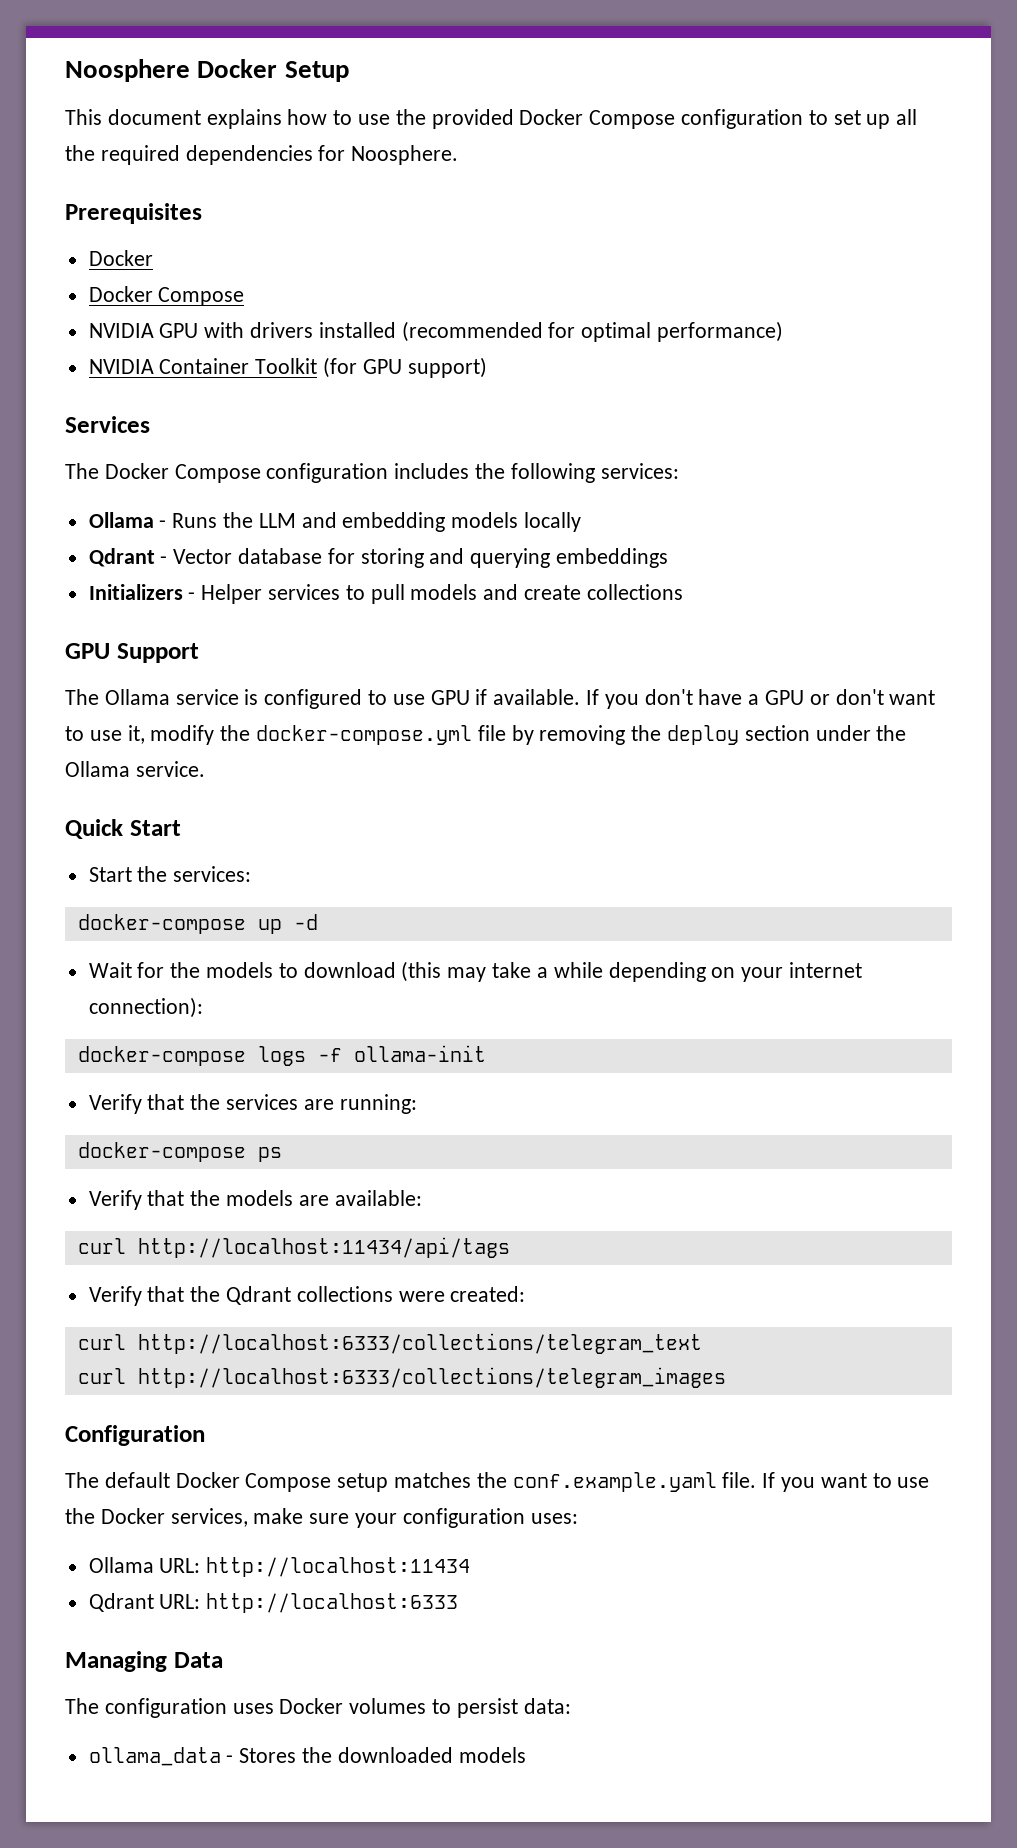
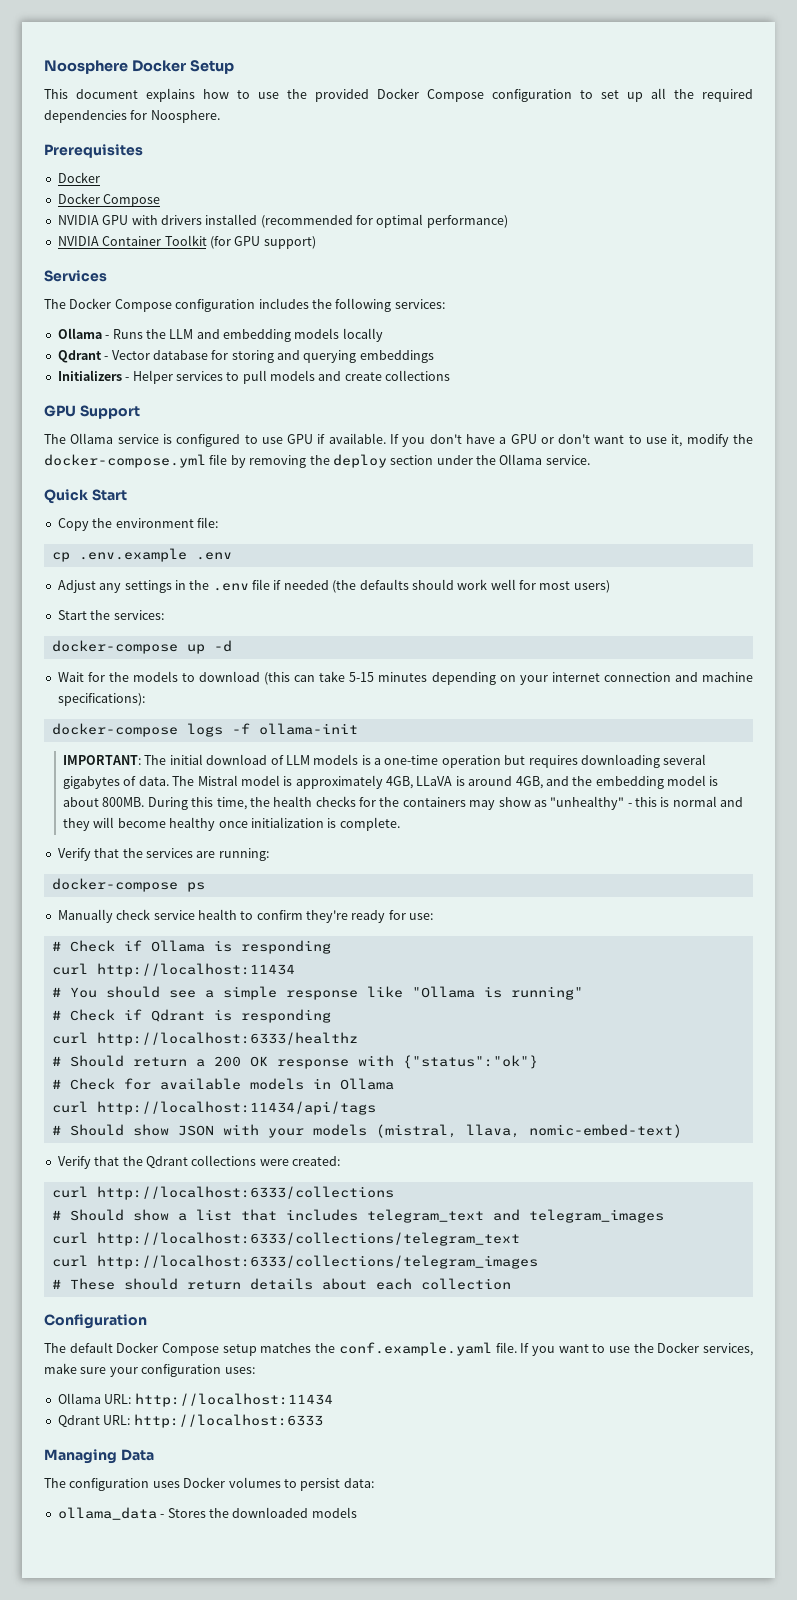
+ Copy the environment file:
+ cp .env.example .env
+ Adjust any settings in the .env file if needed (the defaults should work well for most users)
- Wait for the models to download (this may take a while depending on your internet connection):
+ Wait for the models to download (this can take 5-15 minutes depending on your internet connection and machine specifications):
  docker-compose logs -f ollama-init
+ IMPORTANT: The initial download of LLM models is a one-time operation but requires downloading several gigabytes of data. The Mistral model is approximately 4GB, LLaVA is around 4GB, and the embedding model is about 800MB. During this time, the health checks for the containers may show as "unhealthy" - this is normal and they will become healthy once initialization is complete.
- Verify that the models are available:
+ Manually check service health to confirm they're ready for use:
+ # Check if Ollama is responding
+ curl http://localhost:11434
+ # You should see a simple response like "Ollama is running"
+ # Check if Qdrant is responding
+ curl http://localhost:6333/healthz
+ # Should return a 200 OK response with {"status":"ok"}
+ # Check for available models in Ollama
  curl http://localhost:11434/api/tags
+ # Should show JSON with your models (mistral, llava, nomic-embed-text)
+ curl http://localhost:6333/collections
+ # Should show a list that includes telegram_text and telegram_images
  curl http://localhost:6333/collections/telegram_text
  curl http://localhost:6333/collections/telegram_images
+ # These should return details about each collection

